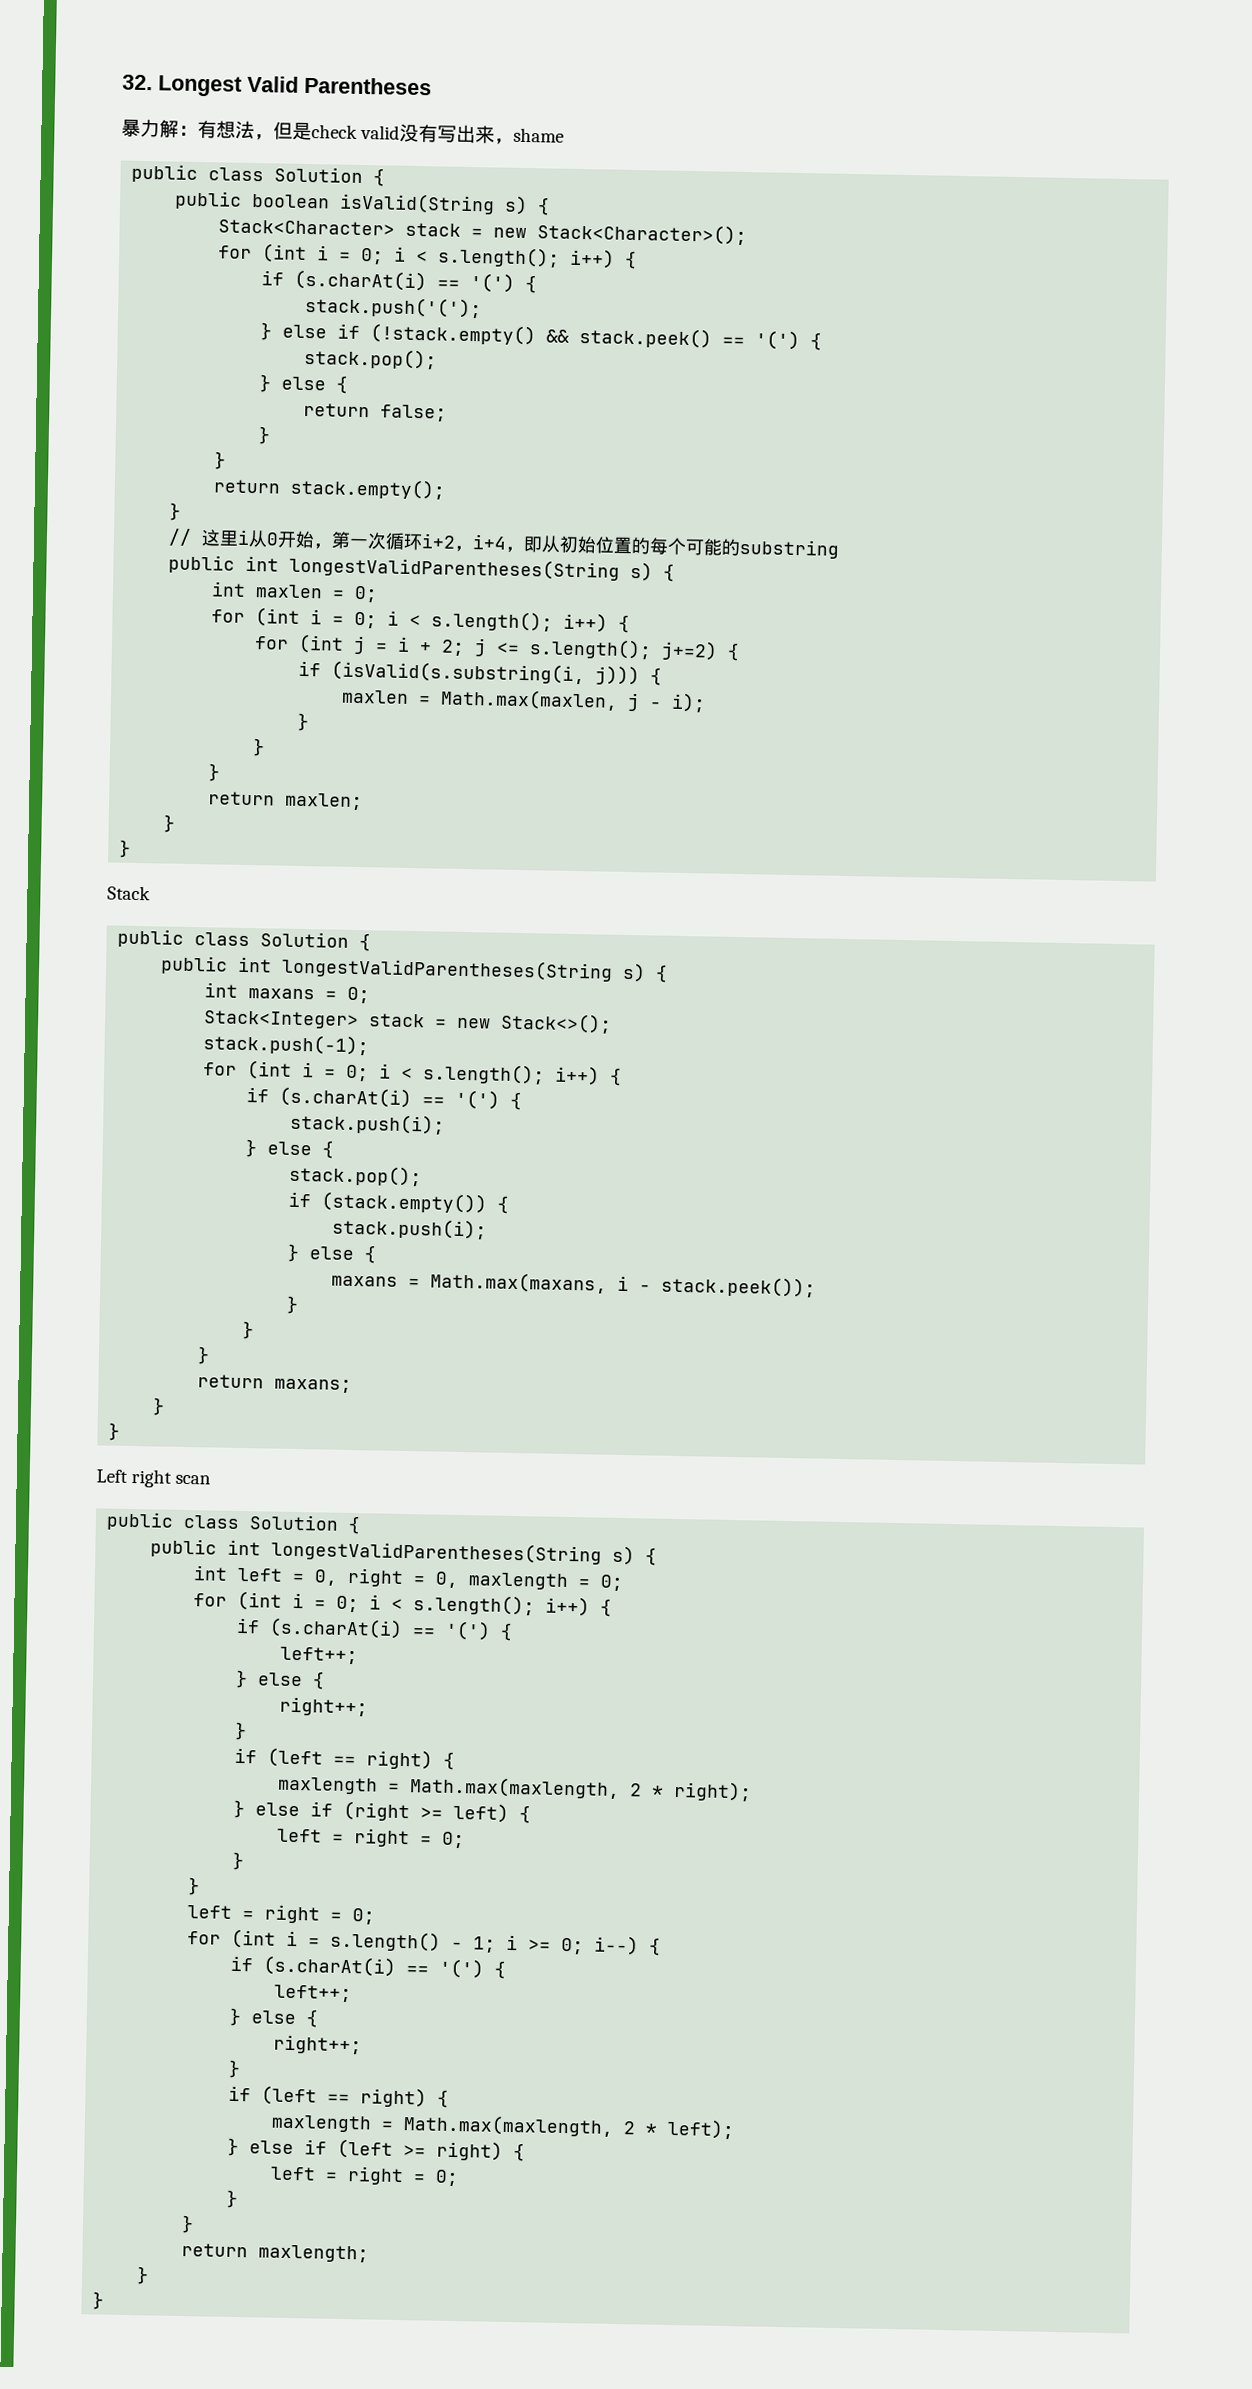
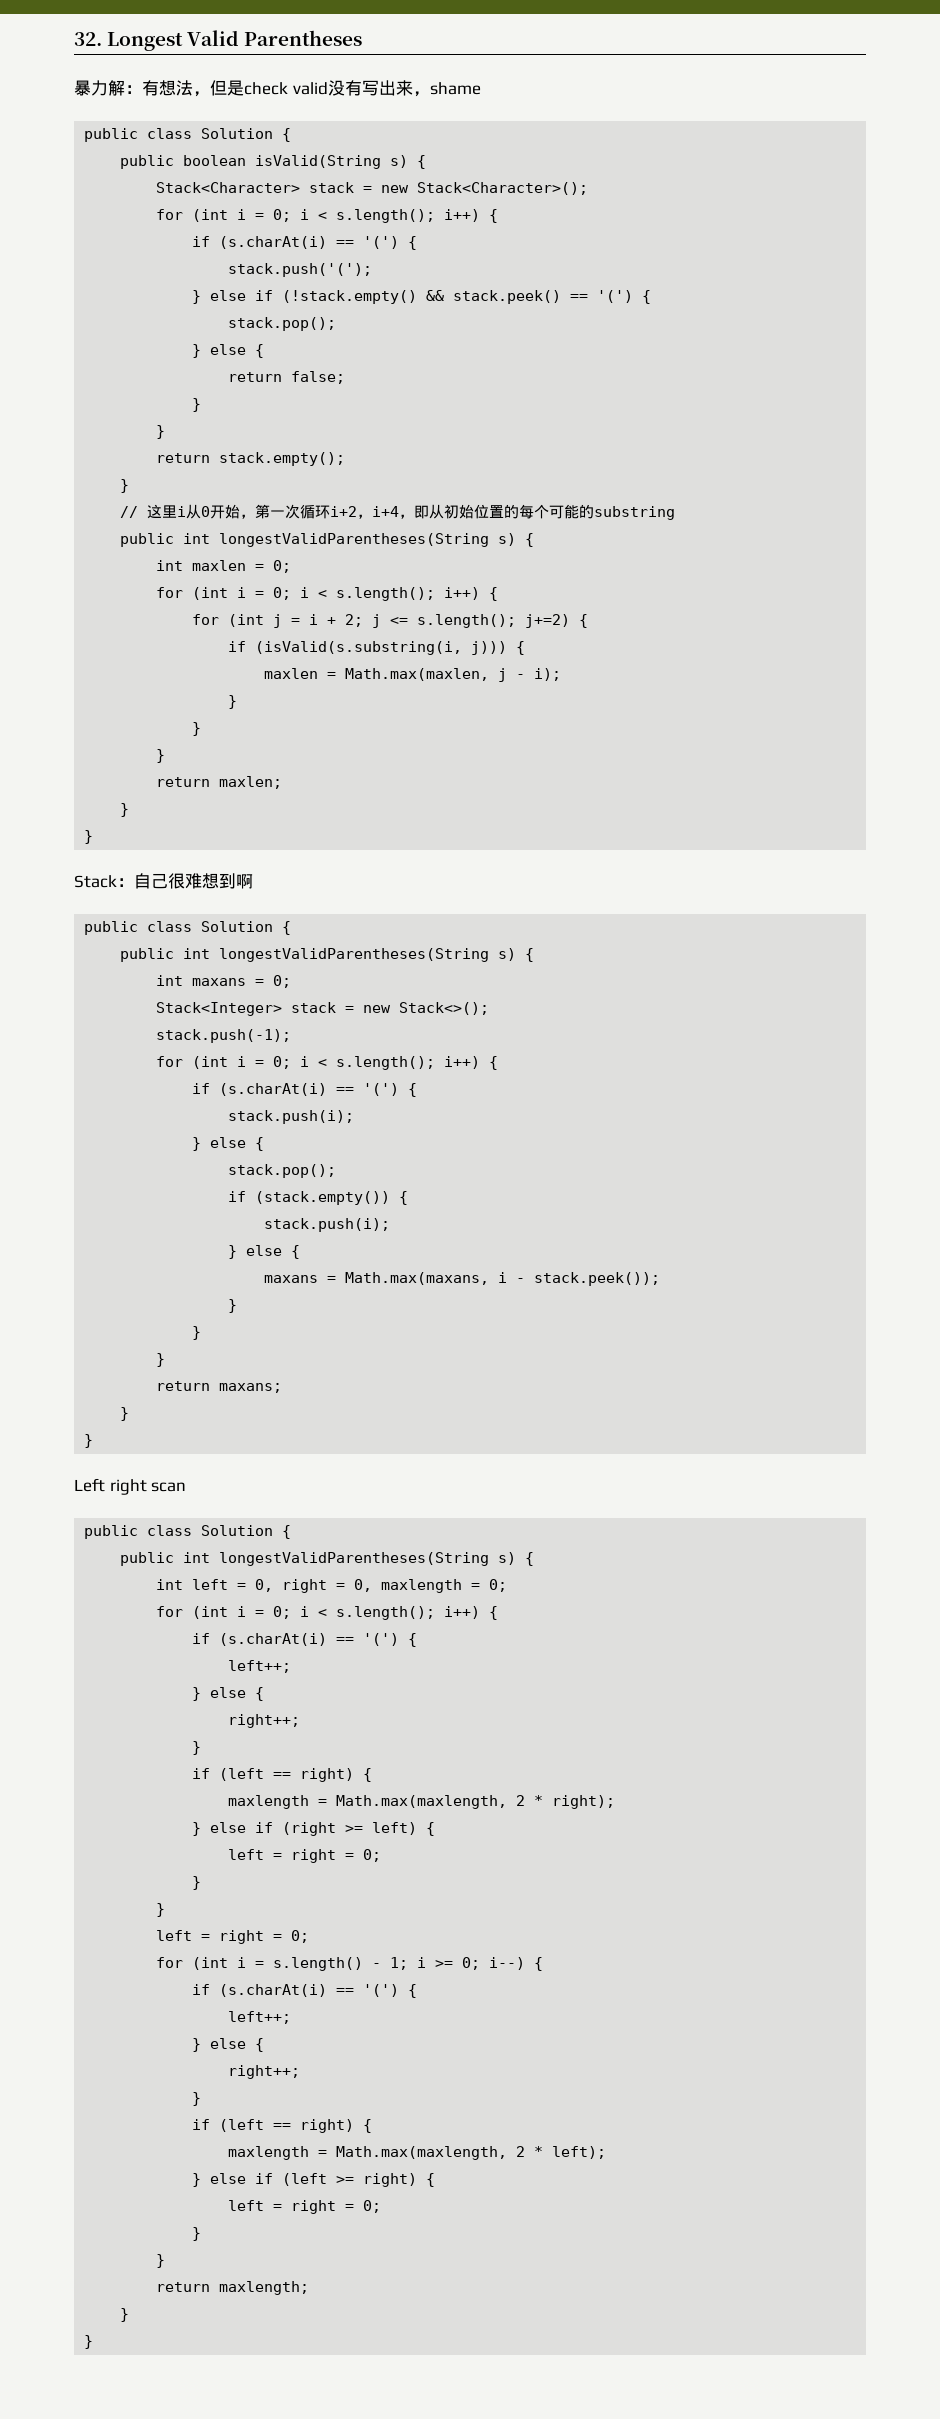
- Stack
+ Stack：自己很难想到啊

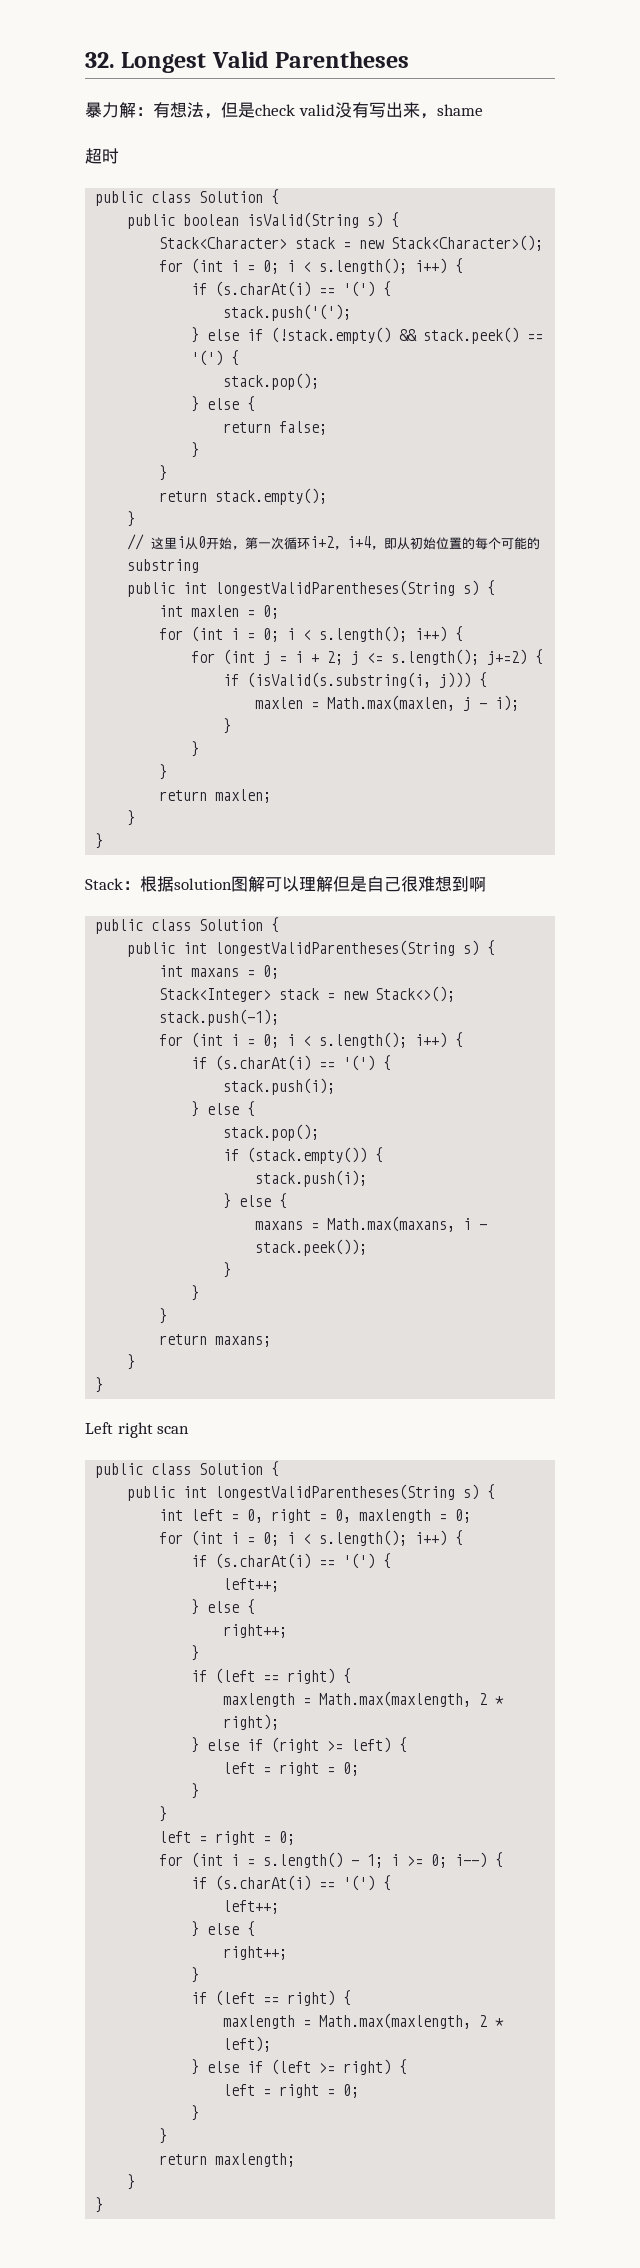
+ 超时
- Stack：自己很难想到啊
+ Stack：根据solution图解可以理解但是自己很难想到啊

